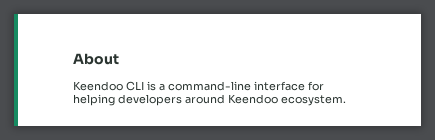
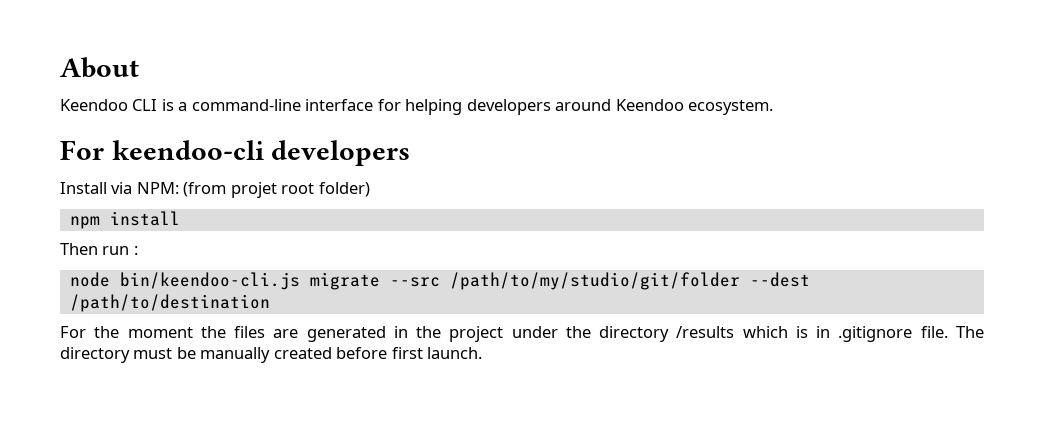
+ For keendoo-cli developers
+ Install via NPM: (from projet root folder)
+ npm install
+ Then run :
+ node bin/keendoo-cli.js migrate --src /path/to/my/studio/git/folder --dest /path/to/destination
+ For the moment the files are generated in the project under the directory /results which is in .gitignore file. The directory must be manually created before first launch.

